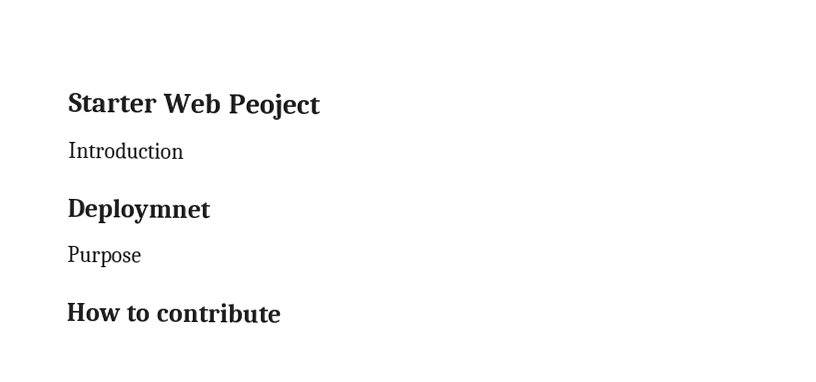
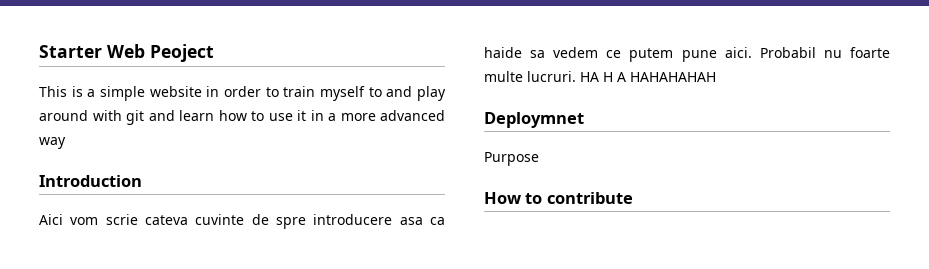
+ This is a simple website in order to train myself to and play around with git and learn how to use it in a more advanced way
  Introduction
+ Aici vom scrie cateva cuvinte de spre introducere asa ca haide sa vedem ce putem pune aici. Probabil nu foarte multe lucruri. HA H A HAHAHAHAH

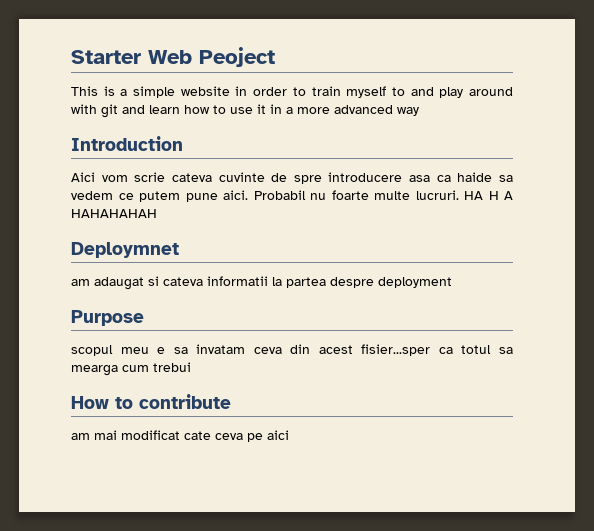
+ am adaugat si cateva informatii la partea despre deployment
  Purpose
+ scopul meu e sa invatam ceva din acest fisier...sper ca totul sa mearga cum trebui
  How to contribute
+ am mai modificat cate ceva pe aici

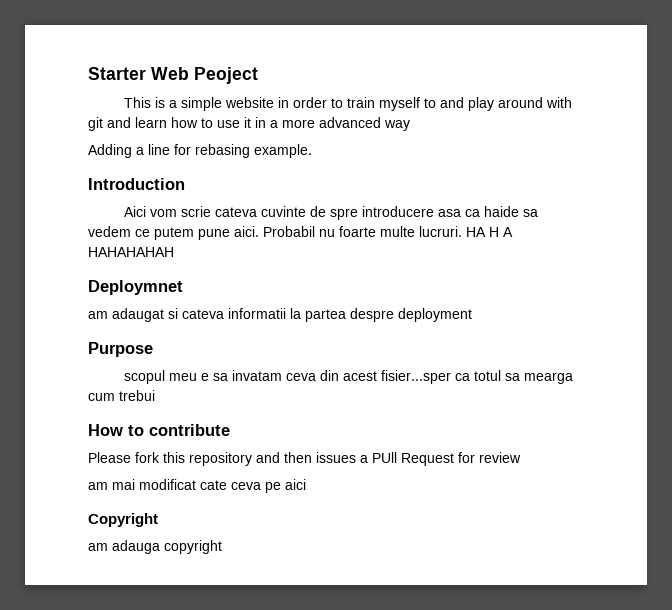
+ Adding a line for rebasing example.
+ Please fork this repository and then issues a PUll Request for review
+ Copyright
+ am adauga copyright

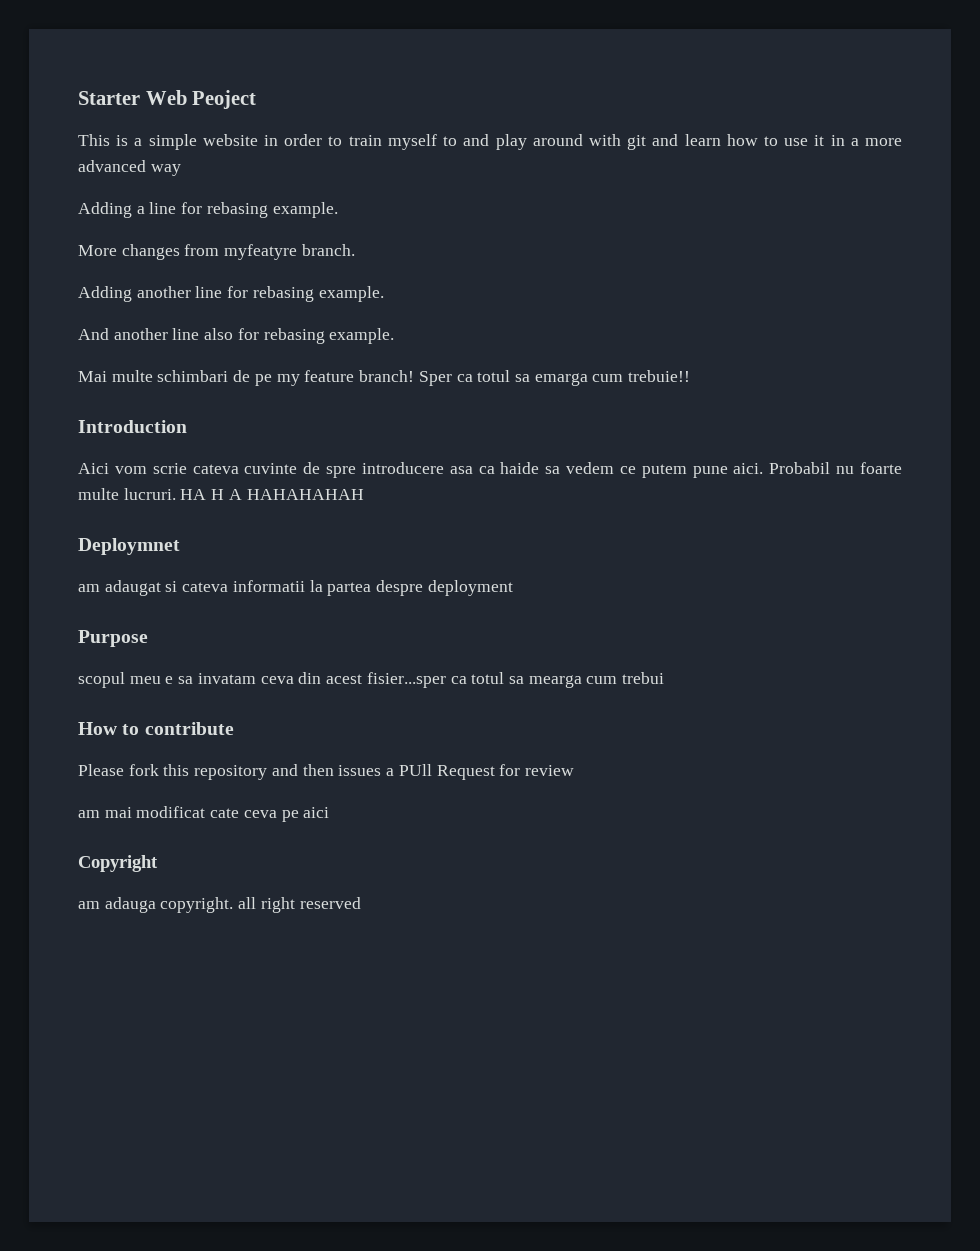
+ More changes from myfeatyre branch.
+ Adding another line for rebasing example.
+ And another line also for rebasing example.
+ Mai multe schimbari de pe my feature branch! Sper ca totul sa emarga cum trebuie!!
- am adauga copyright
+ am adauga copyright. all right reserved

